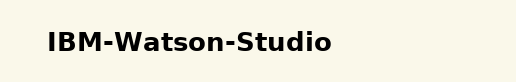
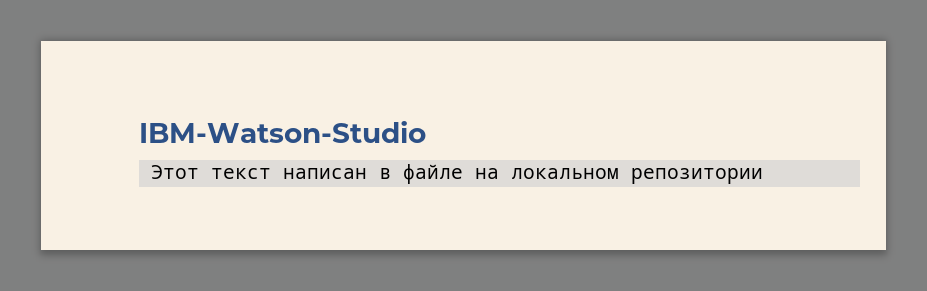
+ Этот текст написан в файле на локальном репозитории

